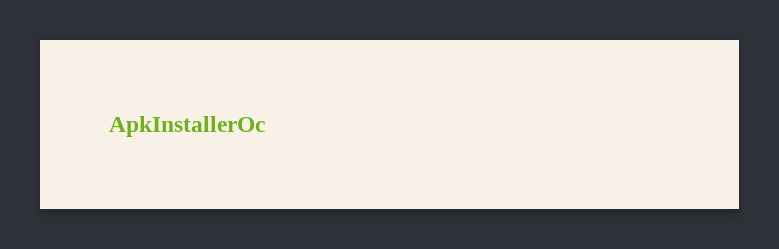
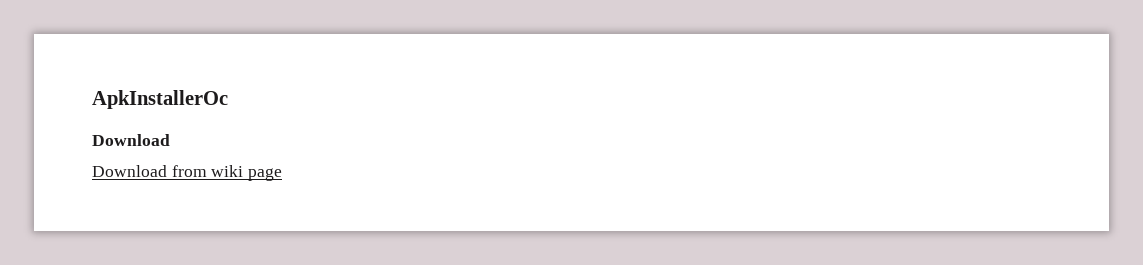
  ApkInstallerOc
+ Download
+ Download from wiki page

